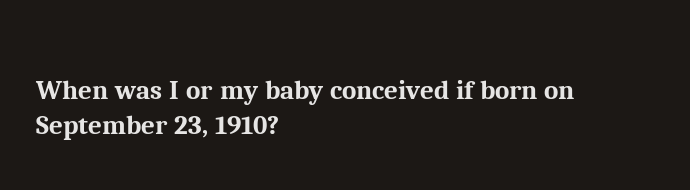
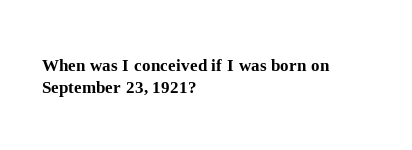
- When was I or my baby conceived if born on September 23, 1910?
+ When was I conceived if I was born on September 23, 1921?

